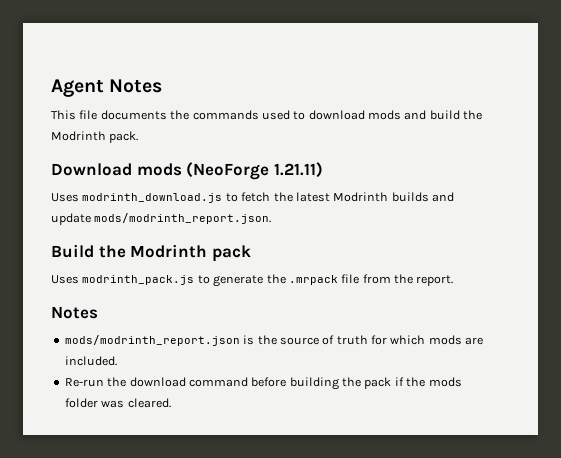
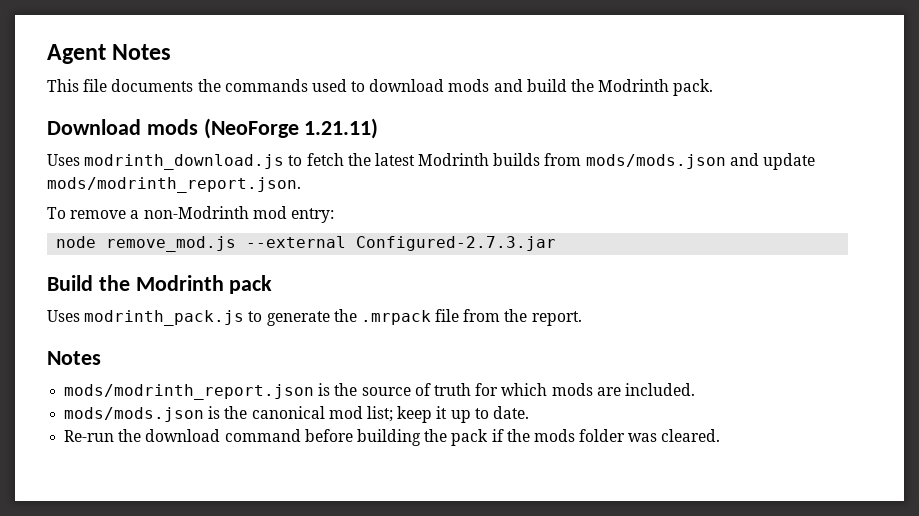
- Uses modrinth_download.js to fetch the latest Modrinth builds and update mods/modrinth_report.json.
+ Uses modrinth_download.js to fetch the latest Modrinth builds from mods/mods.json and update mods/modrinth_report.json.
+ To remove a non-Modrinth mod entry:
+ node remove_mod.js --external Configured-2.7.3.jar
+ mods/mods.json is the canonical mod list; keep it up to date.

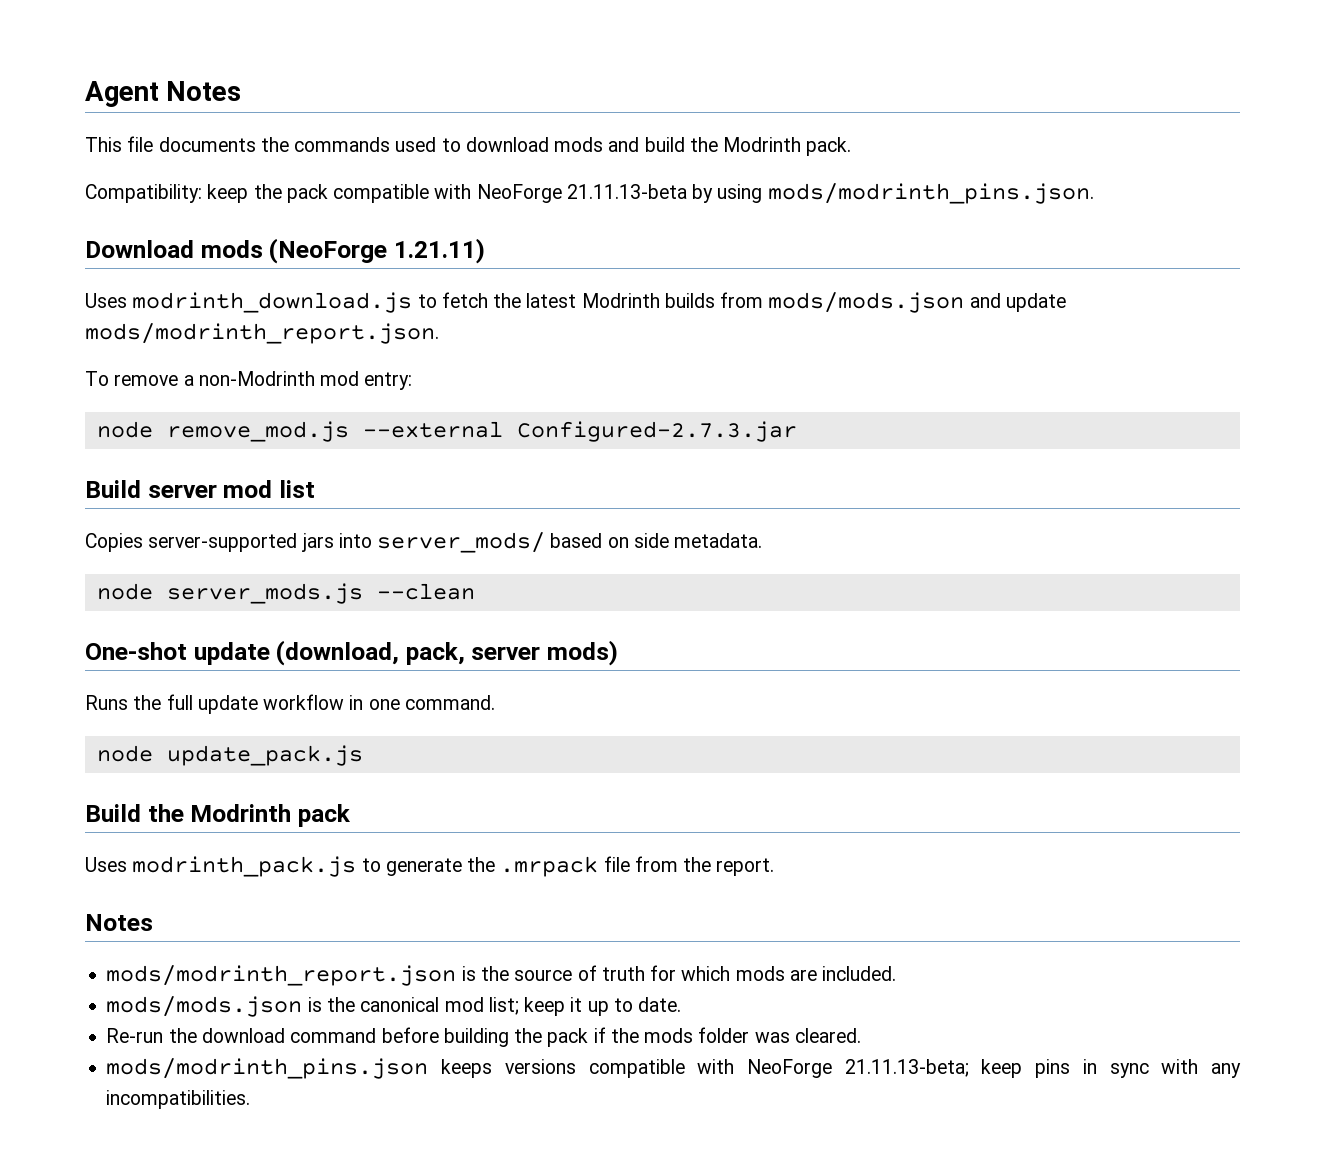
+ Compatibility: keep the pack compatible with NeoForge 21.11.13-beta by using mods/modrinth_pins.json.
+ Build server mod list
+ Copies server-supported jars into server_mods/ based on side metadata.
+ node server_mods.js --clean
+ One-shot update (download, pack, server mods)
+ Runs the full update workflow in one command.
+ node update_pack.js
+ mods/modrinth_pins.json keeps versions compatible with NeoForge 21.11.13-beta; keep pins in sync with any incompatibilities.

